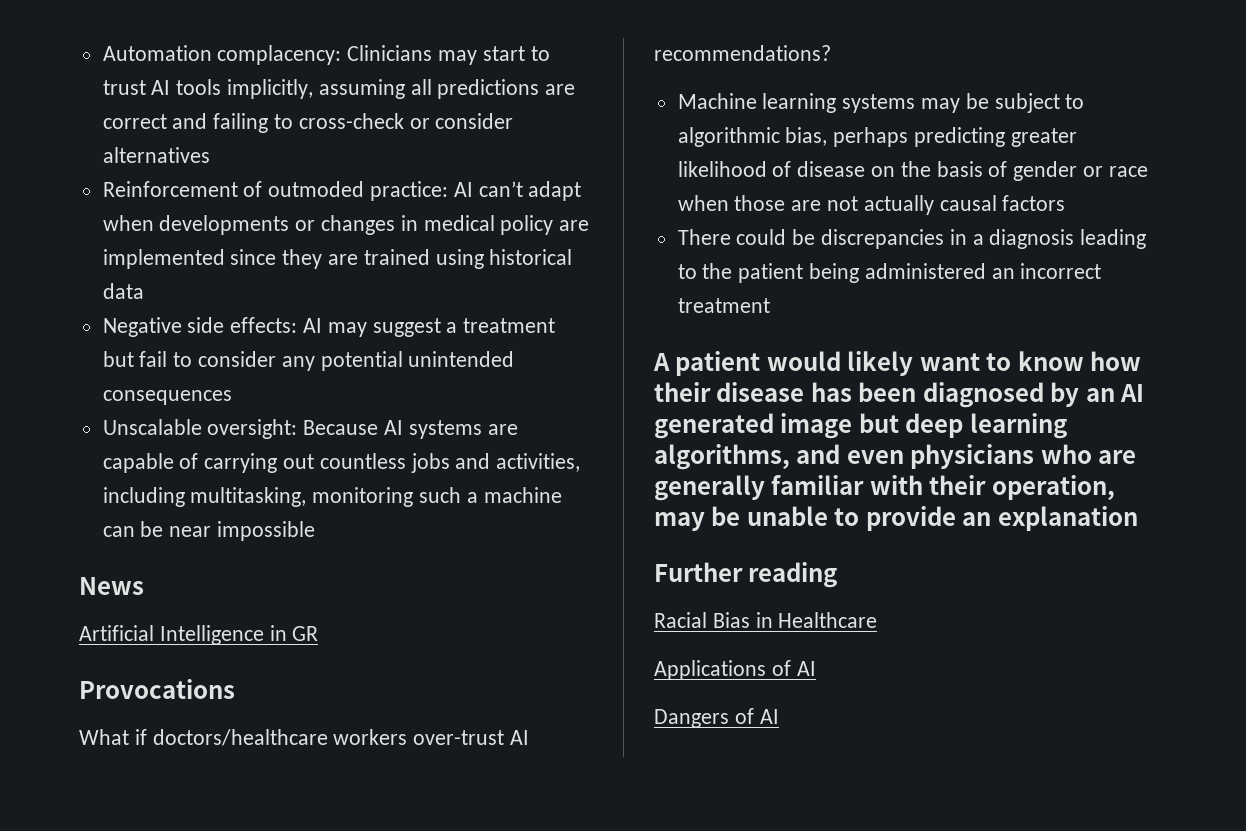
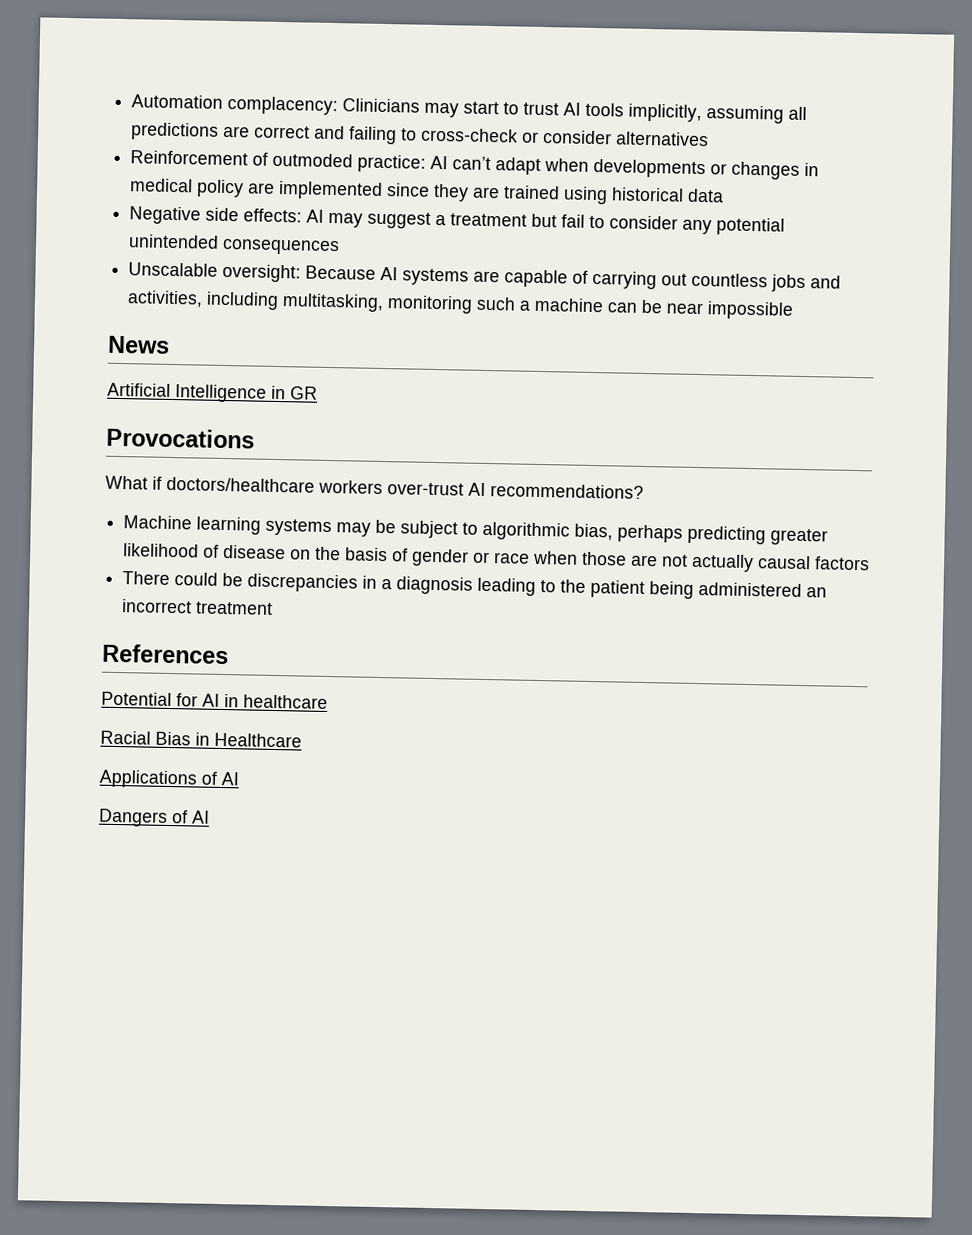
- A patient would likely want to know how their disease has been diagnosed by an AI generated image but deep learning algorithms, and even physicians who are generally familiar with their operation, may be unable to provide an explanation
- Further reading
+ References
+ Potential for AI in healthcare

